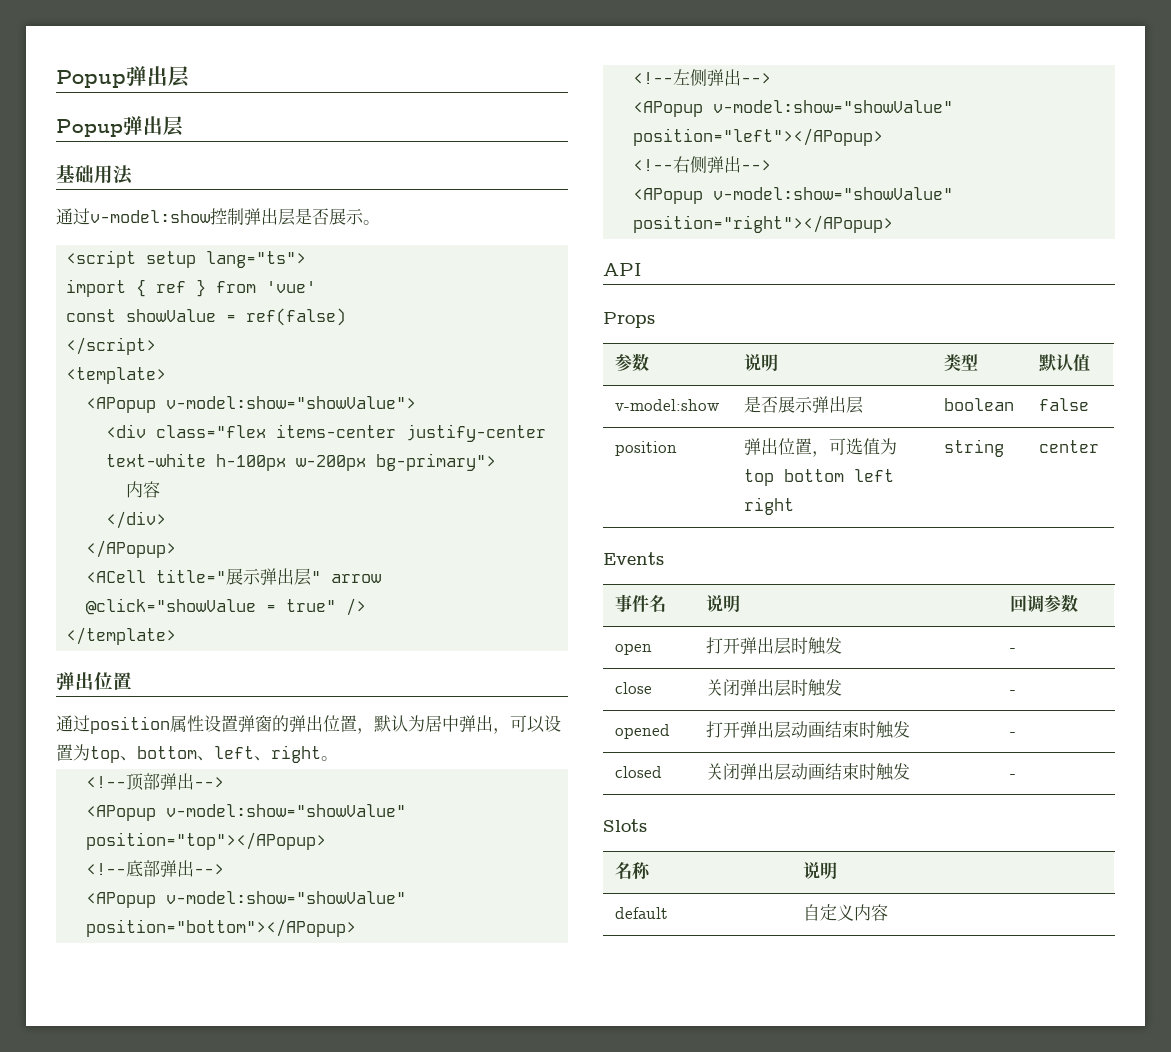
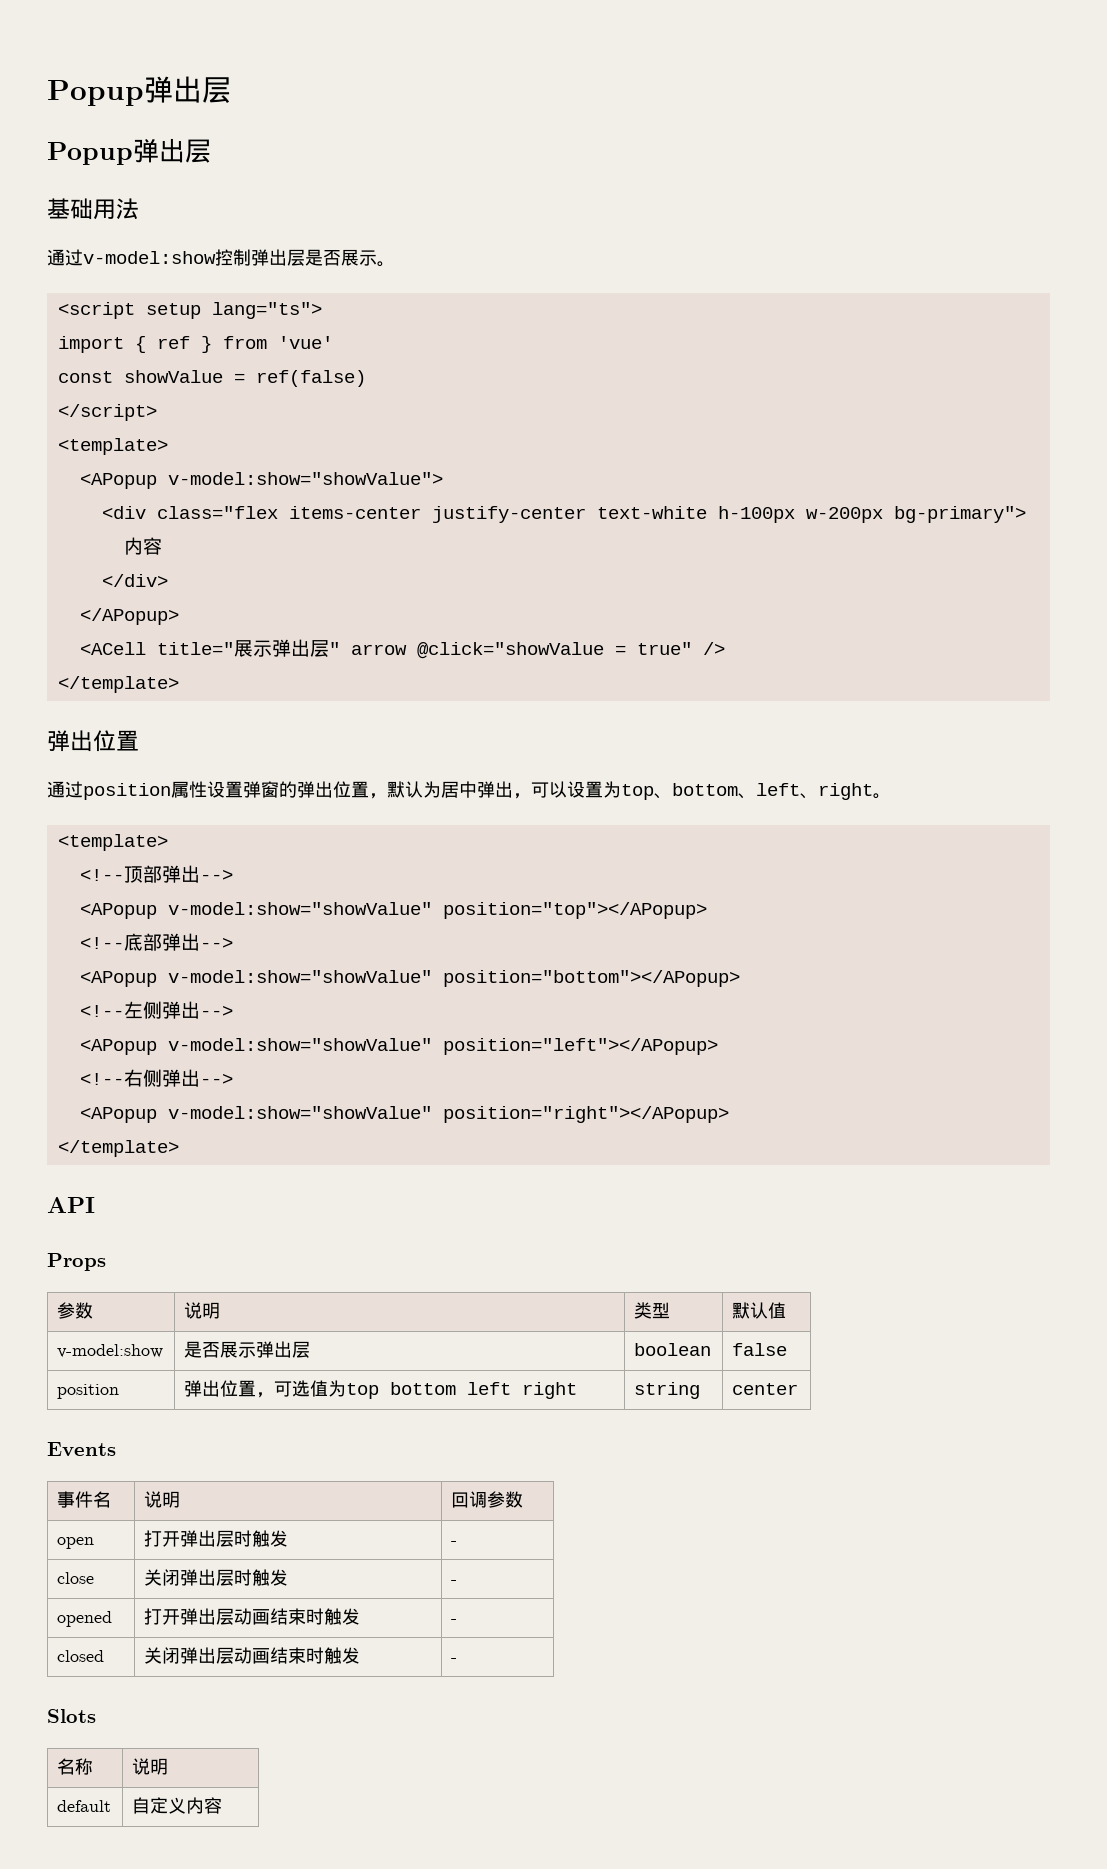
  通过position属性设置弹窗的弹出位置，默认为居中弹出，可以设置为top、bottom、left、right。
+ <template>
  <APopup v-model:show="showValue" position="right"></APopup>
+ </template>

